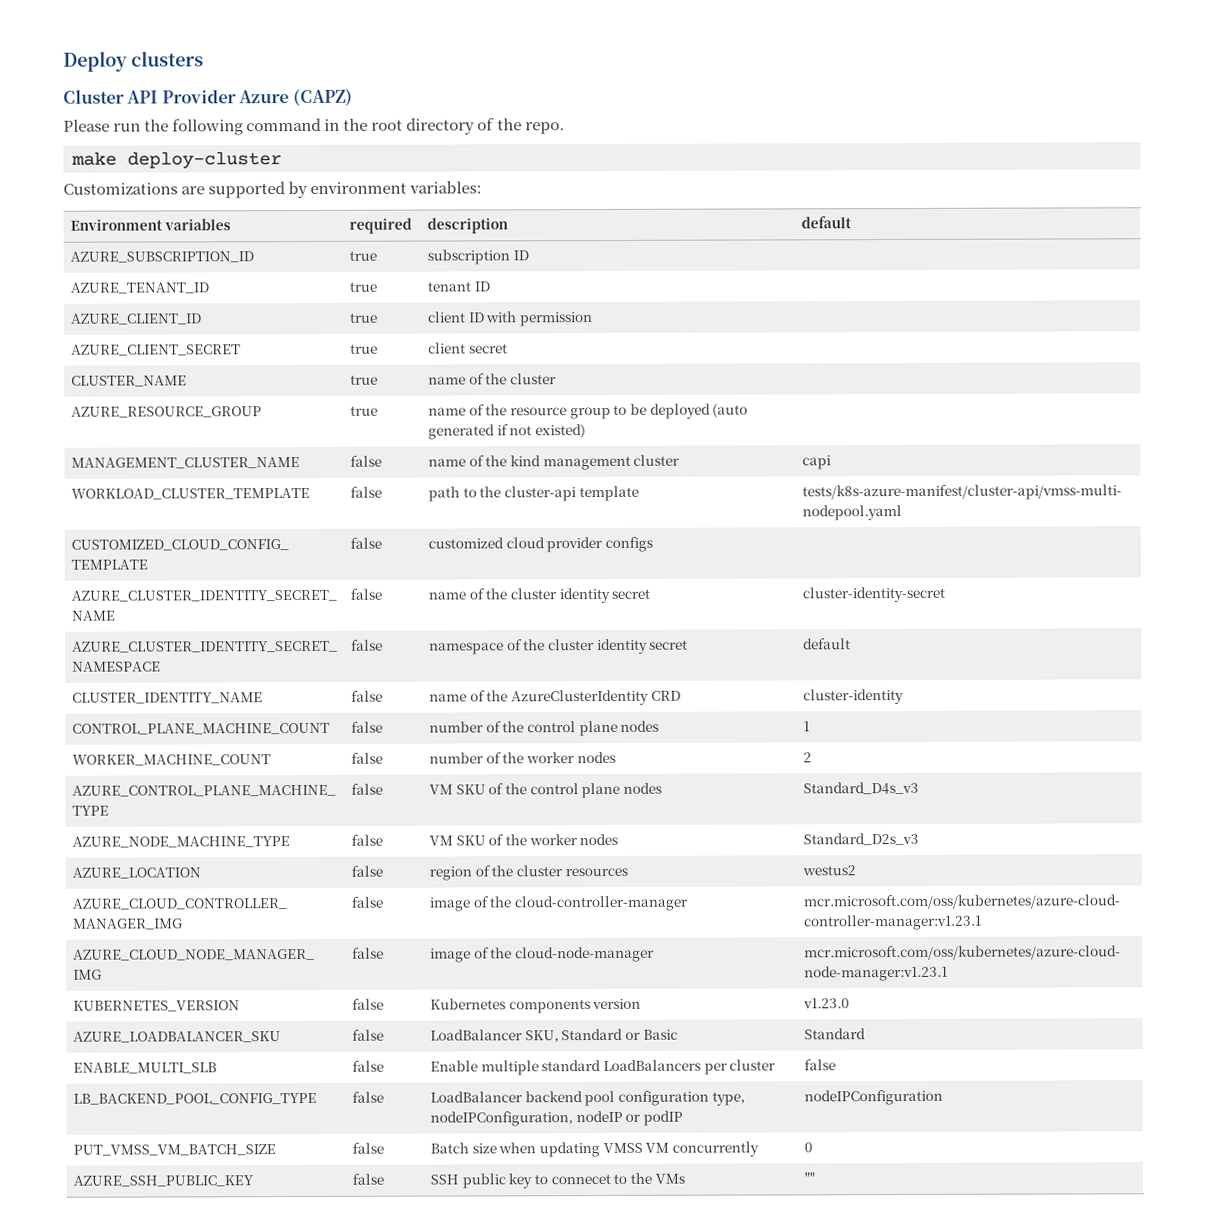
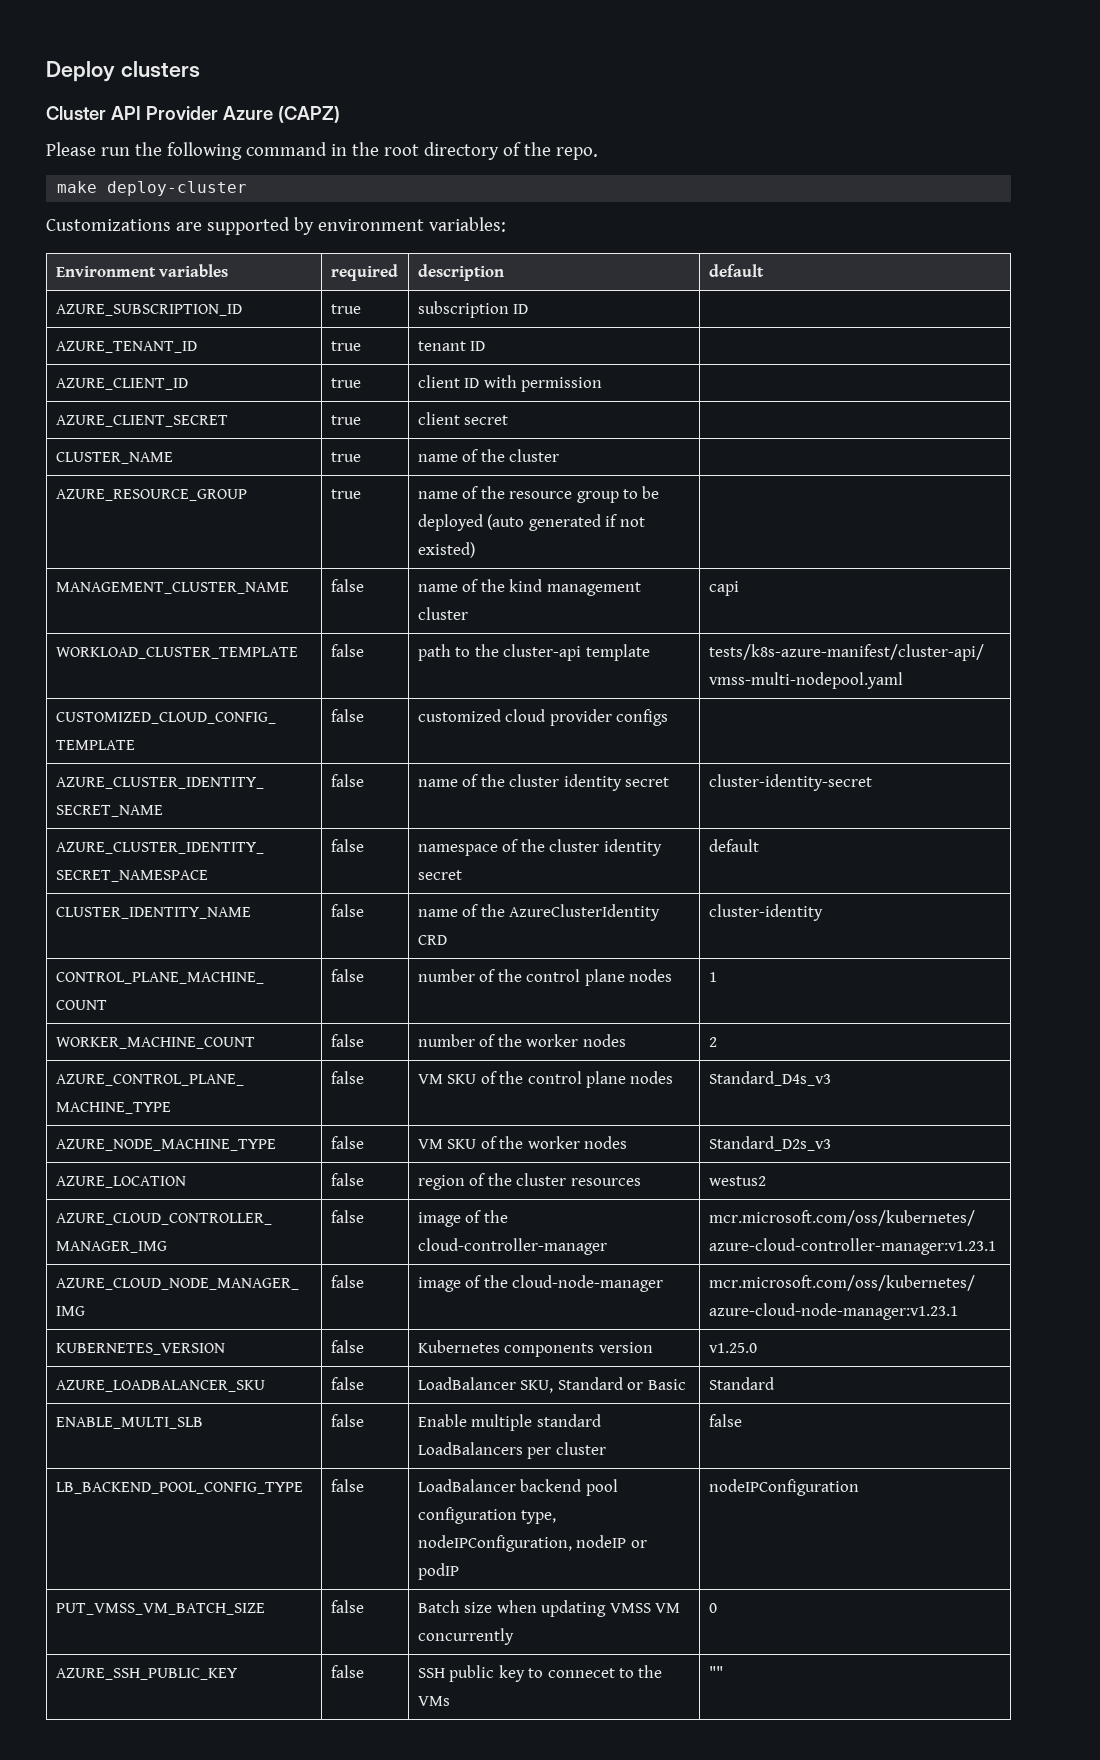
- KUBERNETES_VERSION | false | Kubernetes components version | v1.23.0
+ KUBERNETES_VERSION | false | Kubernetes components version | v1.25.0

